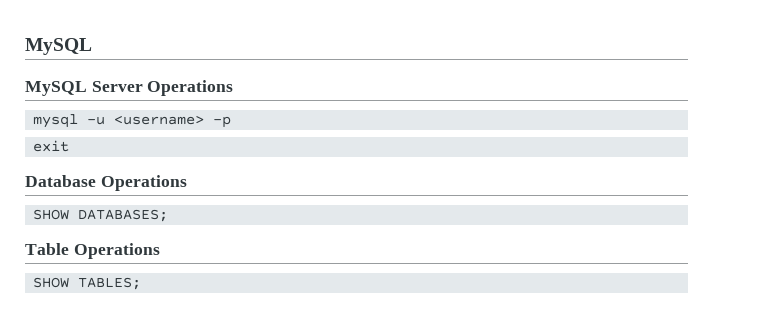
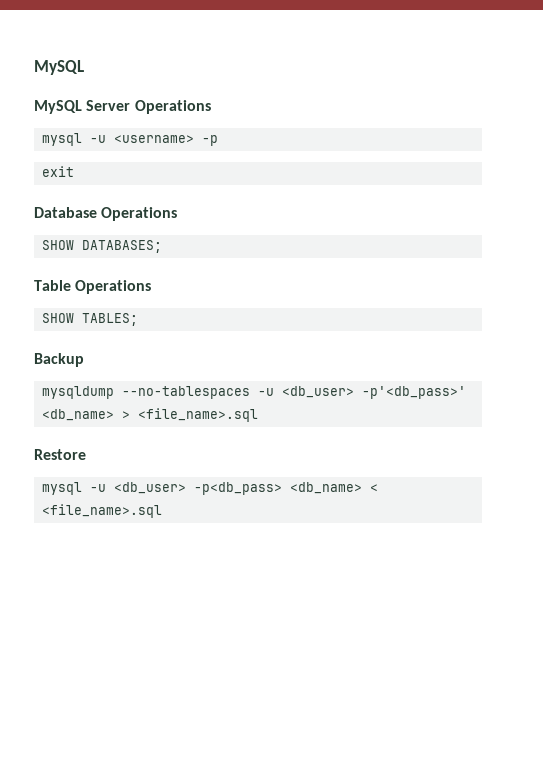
+ Backup
+ mysqldump --no-tablespaces -u <db_user> -p'<db_pass>' <db_name> > <file_name>.sql
+ Restore
+ mysql -u <db_user> -p<db_pass> <db_name> < <file_name>.sql

